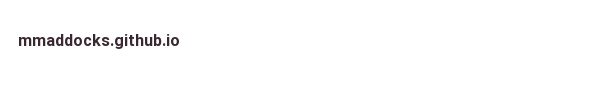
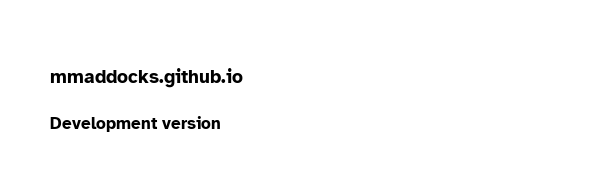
+ Development version

